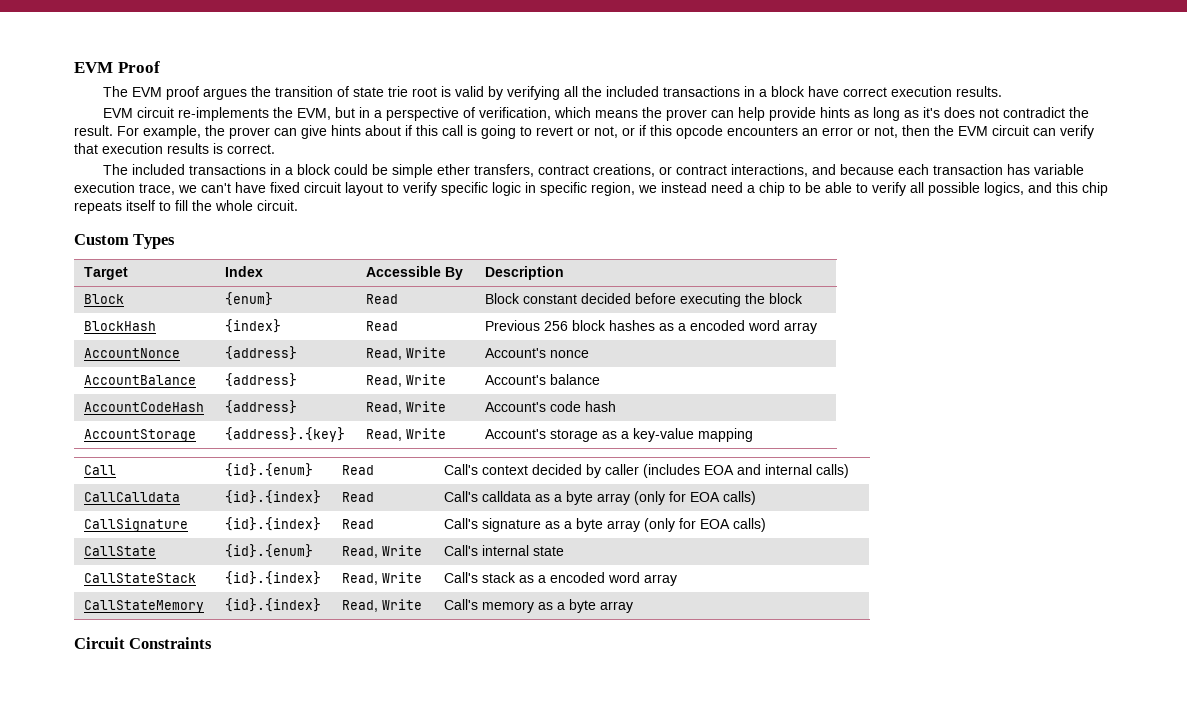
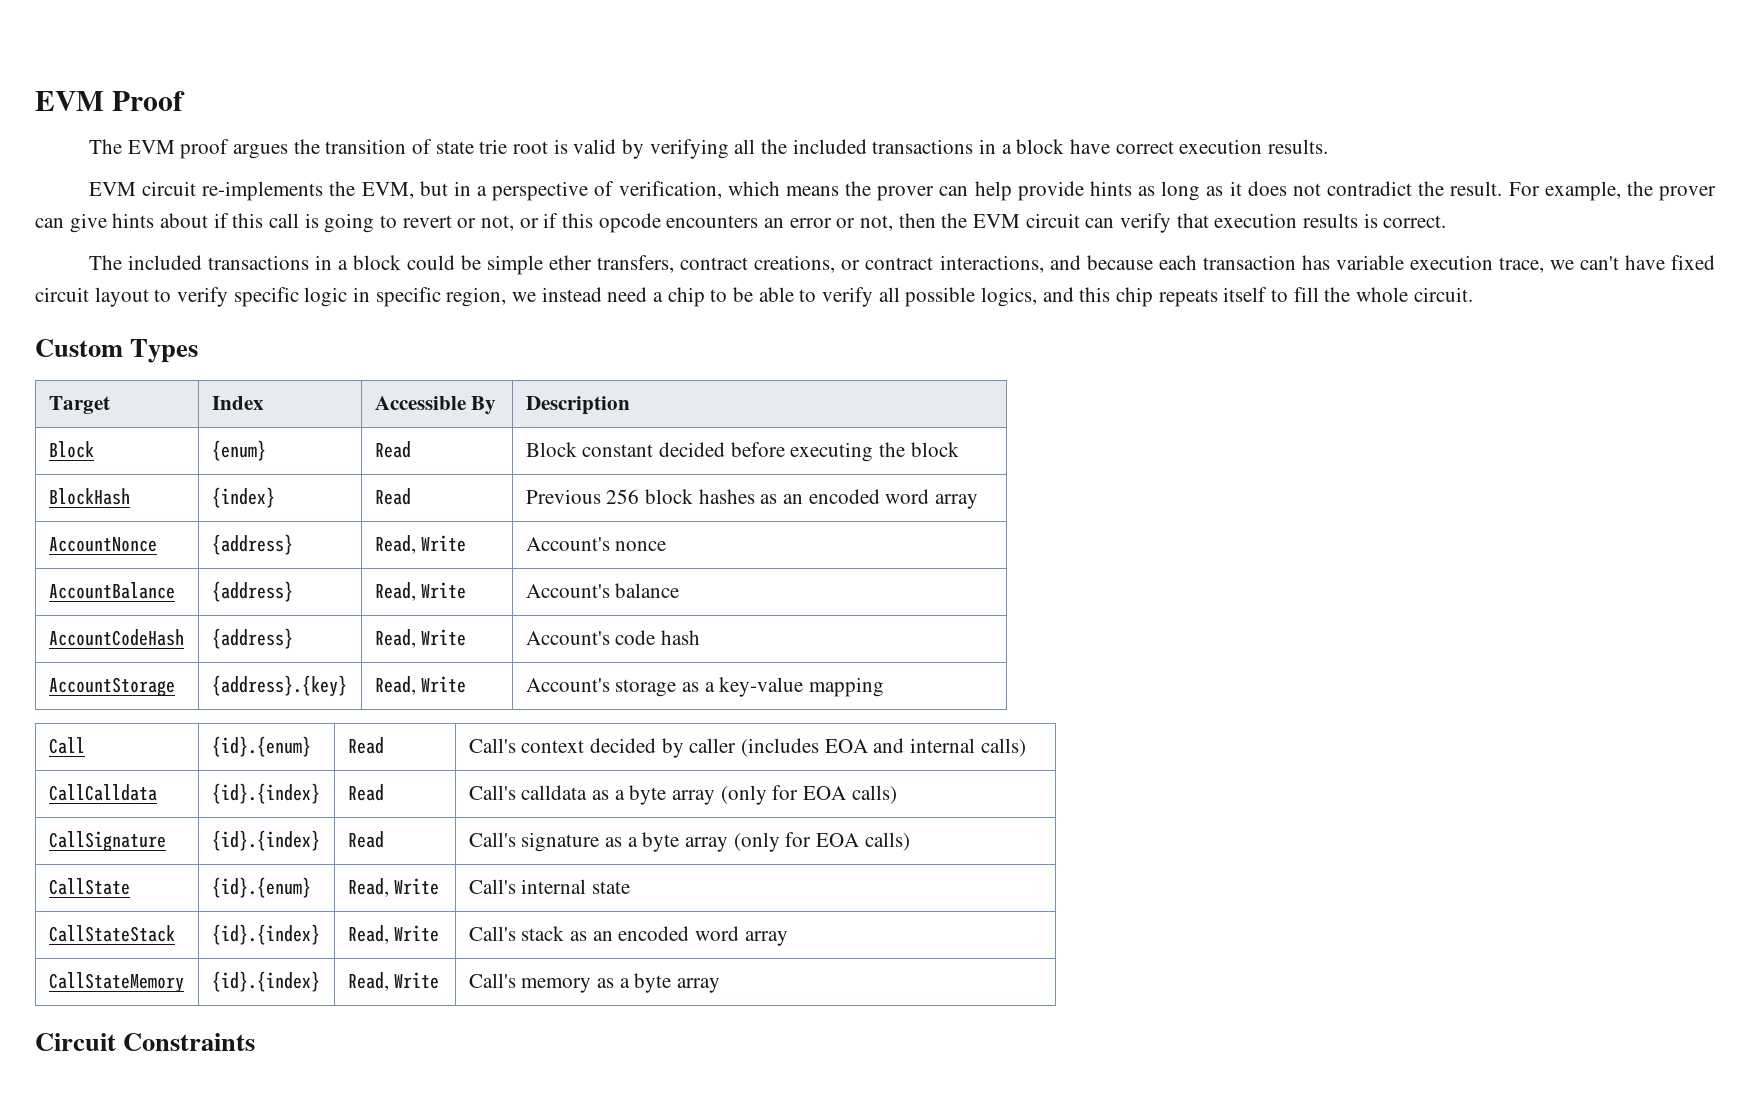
- EVM circuit re-implements the EVM, but in a perspective of verification, which means the prover can help provide hints as long as it's does not contradict the result.
+ EVM circuit re-implements the EVM, but in a perspective of verification, which means the prover can help provide hints as long as it does not contradict the result.
- BlockHash | {index} | Read | Previous 256 block hashes as a encoded word array
+ BlockHash | {index} | Read | Previous 256 block hashes as an encoded word array
- CallStateStack | {id}.{index} | Read, Write | Call's stack as a encoded word array
+ CallStateStack | {id}.{index} | Read, Write | Call's stack as an encoded word array

